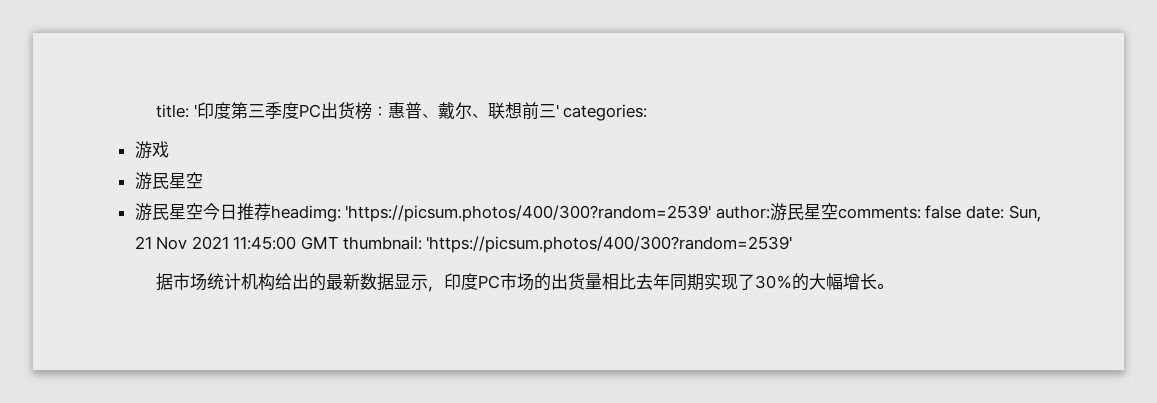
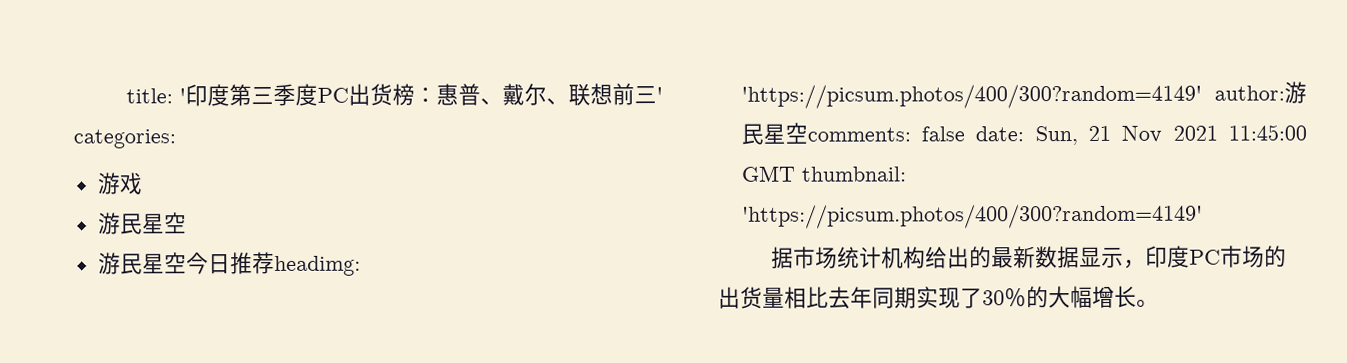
- 游民星空今日推荐headimg: 'https://picsum.photos/400/300?random=2539' author:游民星空comments: false date: Sun, 21 Nov 2021 11:45:00 GMT thumbnail: 'https://picsum.photos/400/300?random=2539'
+ 游民星空今日推荐headimg: 'https://picsum.photos/400/300?random=4149' author:游民星空comments: false date: Sun, 21 Nov 2021 11:45:00 GMT thumbnail: 'https://picsum.photos/400/300?random=4149'

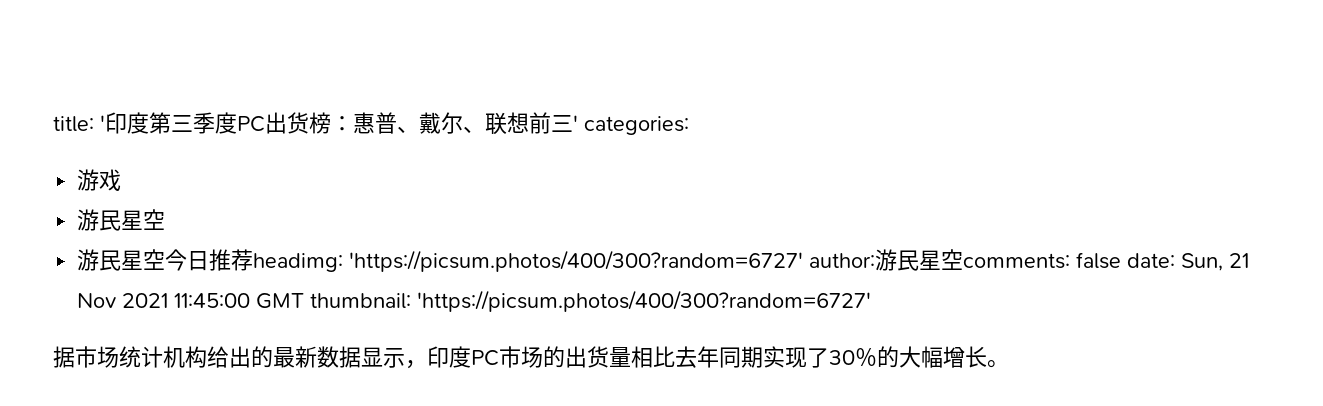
- 游民星空今日推荐headimg: 'https://picsum.photos/400/300?random=4149' author:游民星空comments: false date: Sun, 21 Nov 2021 11:45:00 GMT thumbnail: 'https://picsum.photos/400/300?random=4149'
+ 游民星空今日推荐headimg: 'https://picsum.photos/400/300?random=6727' author:游民星空comments: false date: Sun, 21 Nov 2021 11:45:00 GMT thumbnail: 'https://picsum.photos/400/300?random=6727'

